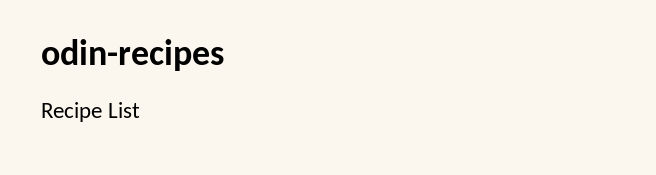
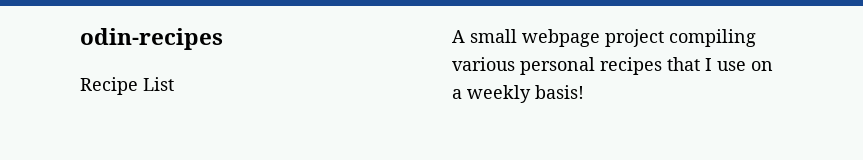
+ A small webpage project compiling various personal recipes that I use on a weekly basis!

